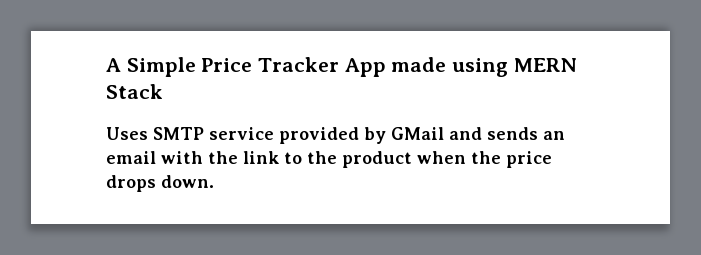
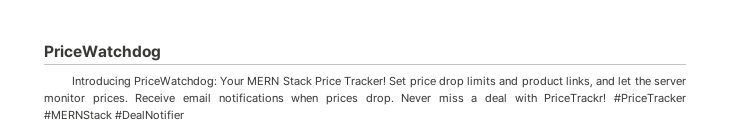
- A Simple Price Tracker App made using MERN Stack
- Uses SMTP service provided by GMail and sends an email with the link to the product when the price drops down.
+ PriceWatchdog
+ Introducing PriceWatchdog: Your MERN Stack Price Tracker! Set price drop limits and product links, and let the server monitor prices. Receive email notifications when prices drop. Never miss a deal with PriceTrackr! #PriceTracker #MERNStack #DealNotifier

